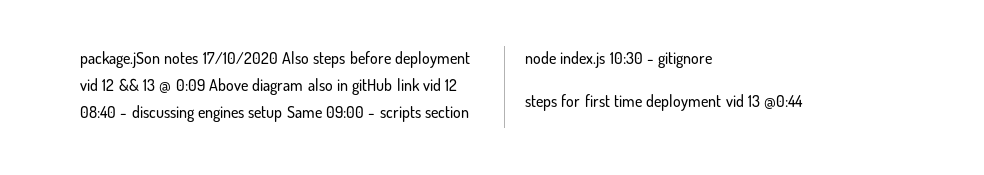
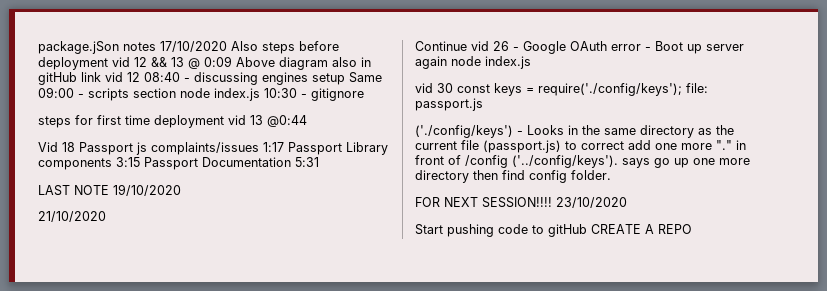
+ Vid 18 Passport js complaints/issues 1:17 Passport Library components 3:15 Passport Documentation 5:31
+ LAST NOTE 19/10/2020
+ 21/10/2020
+ Continue vid 26 - Google OAuth error - Boot up server again node index.js
+ vid 30 const keys = require('./config/keys'); file: passport.js
+ ('./config/keys') - Looks in the same directory as the current file (passport.js) to correct add one more "." in front of /config ('../config/keys'). says go up one more directory then find config folder.
+ FOR NEXT SESSION!!!! 23/10/2020
+ Start pushing code to gitHub CREATE A REPO

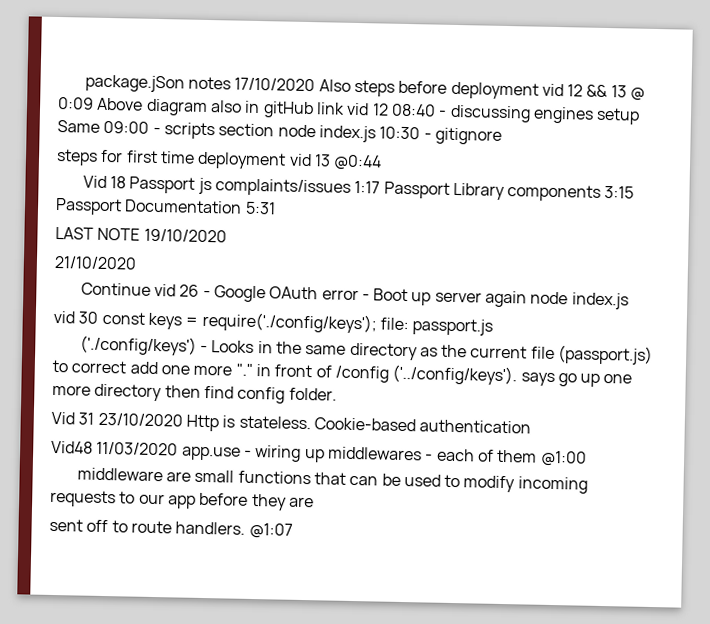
- FOR NEXT SESSION!!!! 23/10/2020
- Start pushing code to gitHub CREATE A REPO
+ Vid 31 23/10/2020 Http is stateless. Cookie-based authentication
+ Vid48 11/03/2020 app.use - wiring up middlewares - each of them @1:00
+ middleware are small functions that can be used to modify incoming requests to our app before they are
+ sent off to route handlers. @1:07

